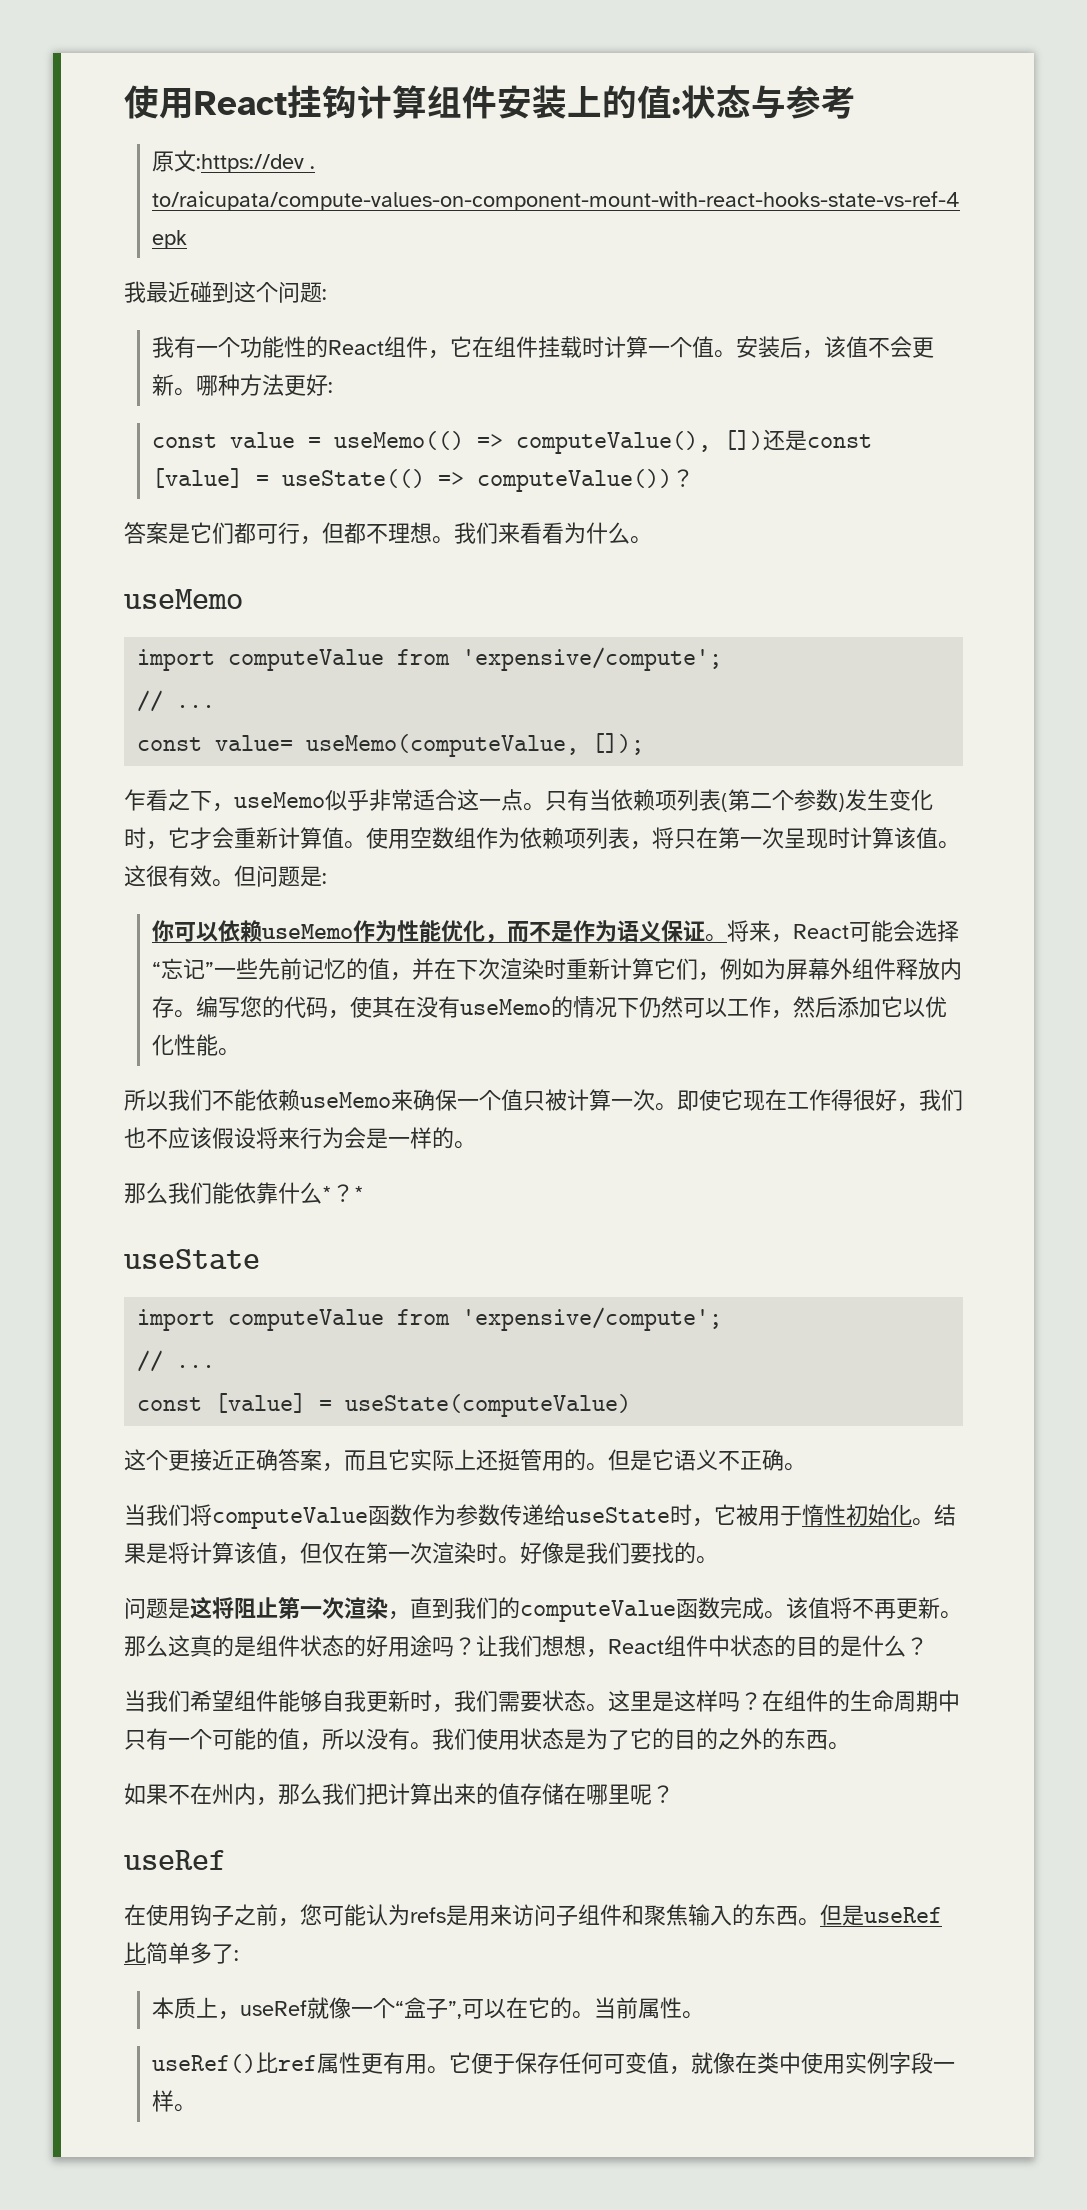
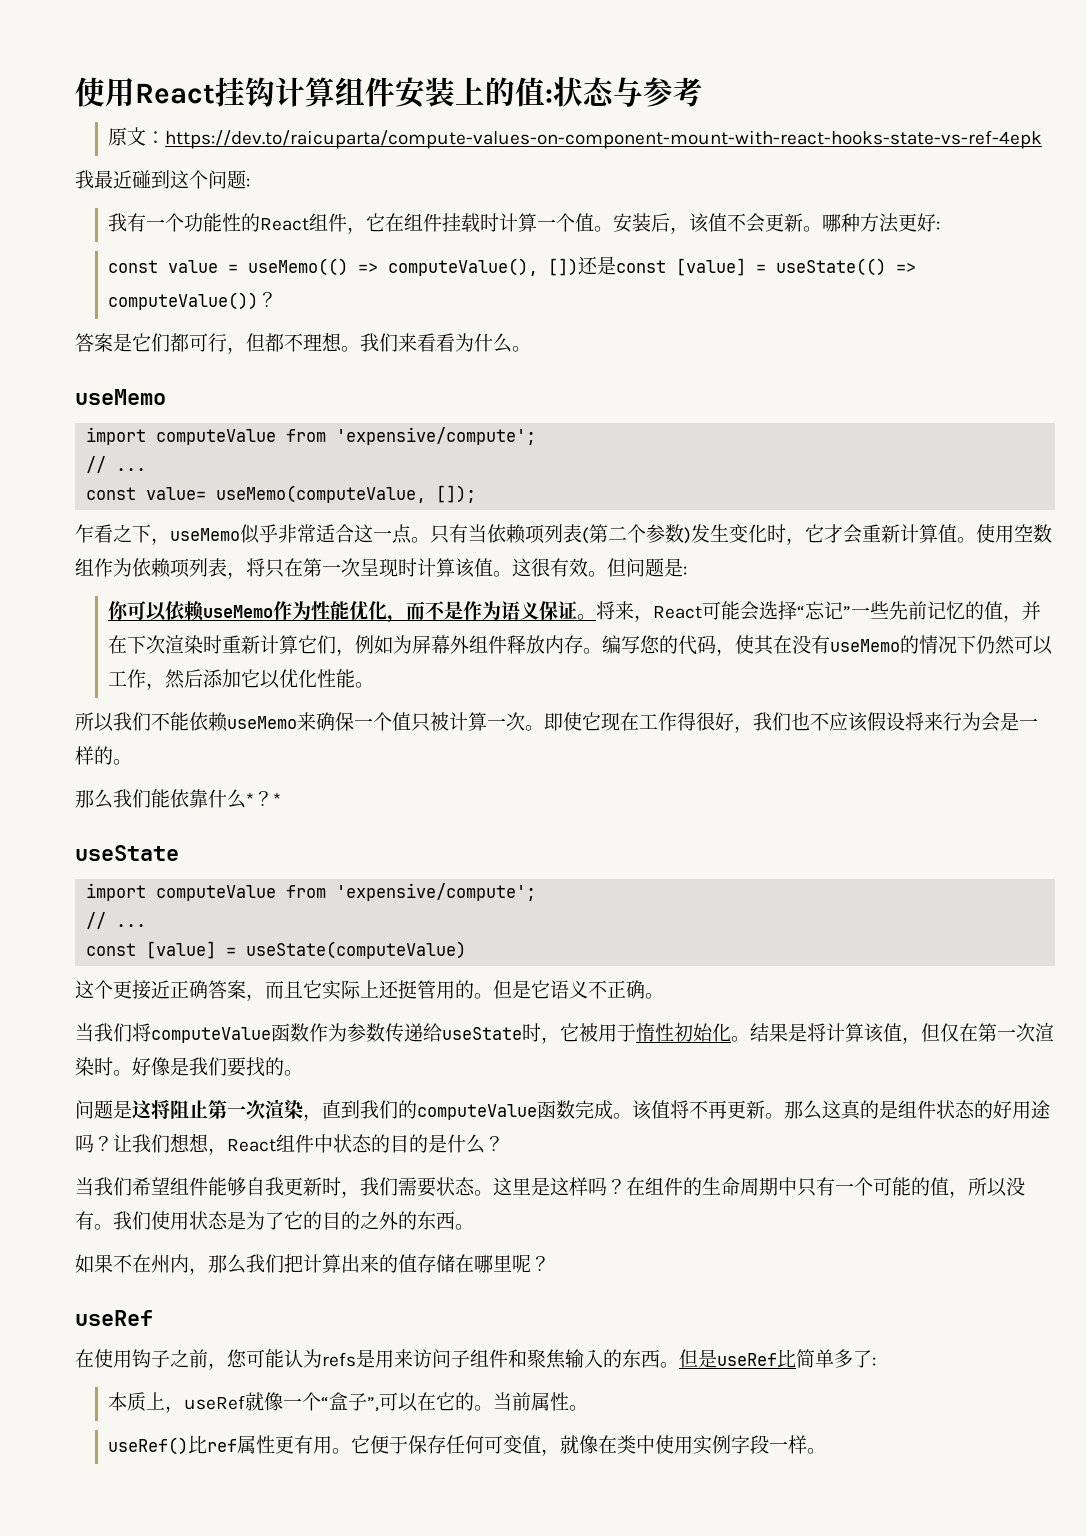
- 原文:https://dev . to/raicupata/compute-values-on-component-mount-with-react-hooks-state-vs-ref-4 epk
+ 原文：https://dev.to/raicuparta/compute-values-on-component-mount-with-react-hooks-state-vs-ref-4epk

